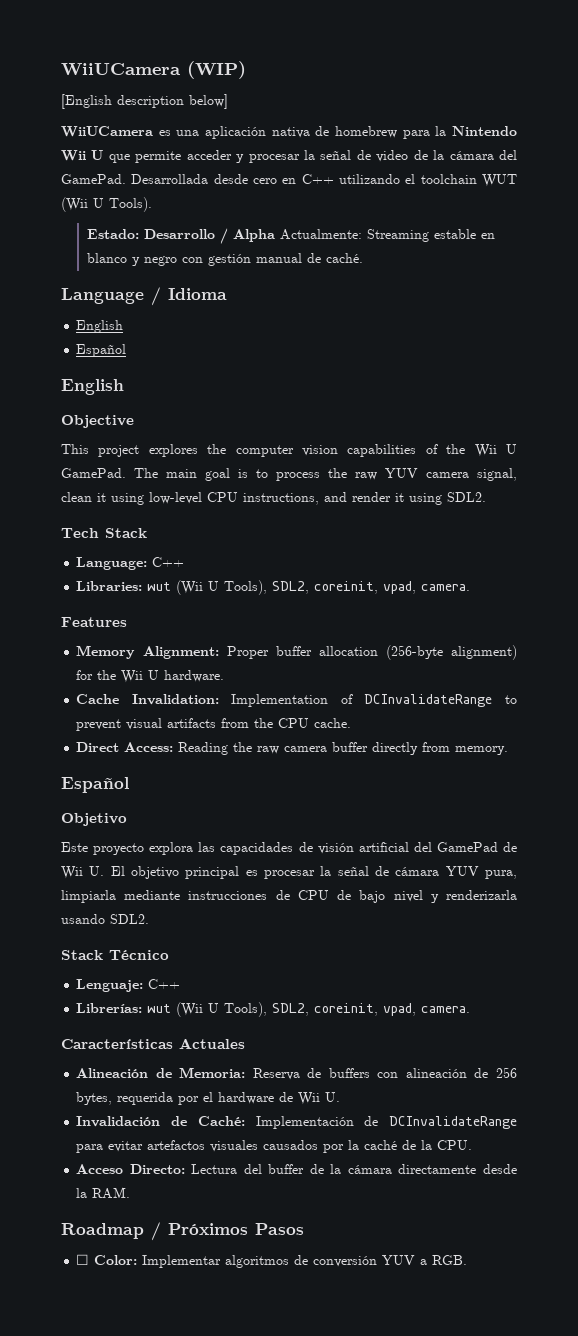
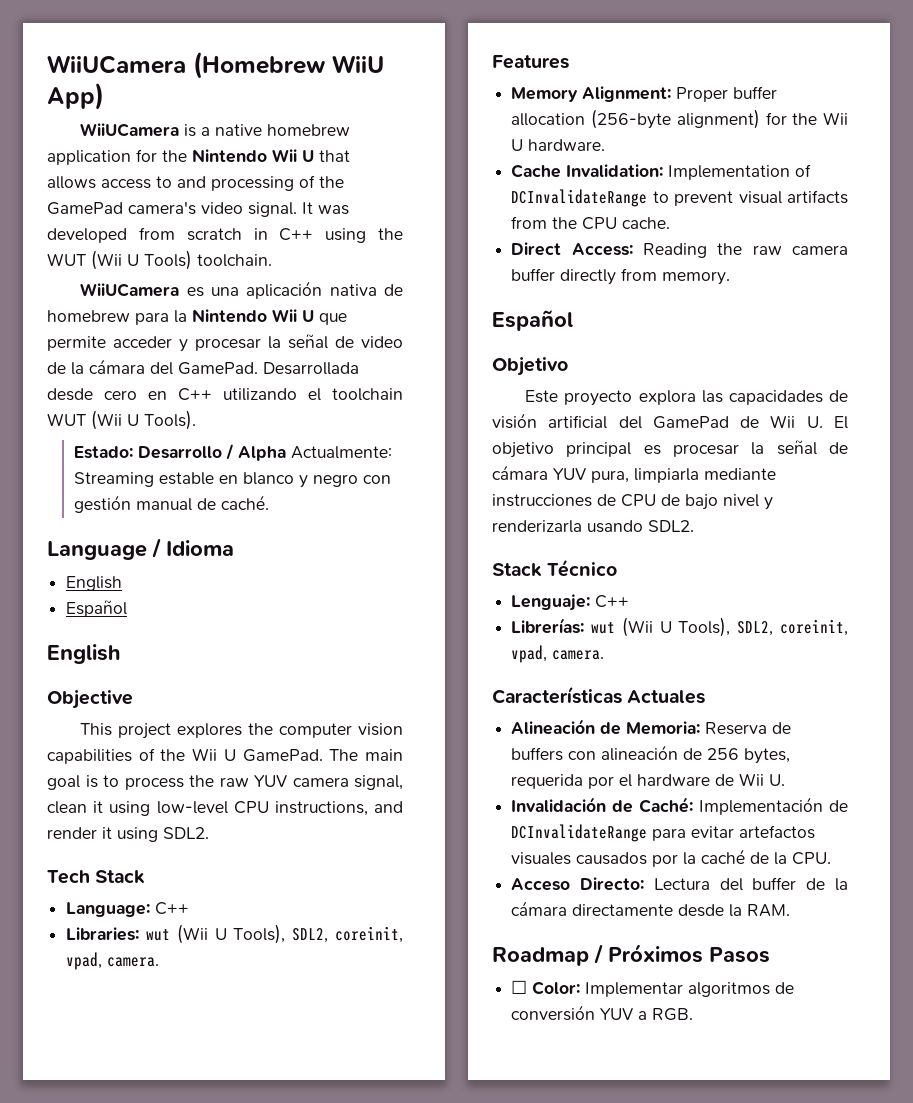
- WiiUCamera (WIP)
- [English description below]
+ WiiUCamera (Homebrew WiiU App)
+ WiiUCamera is a native homebrew application for the Nintendo Wii U that allows access to and processing of the GamePad camera's video signal. It was developed from scratch in C++ using the WUT (Wii U Tools) toolchain.

